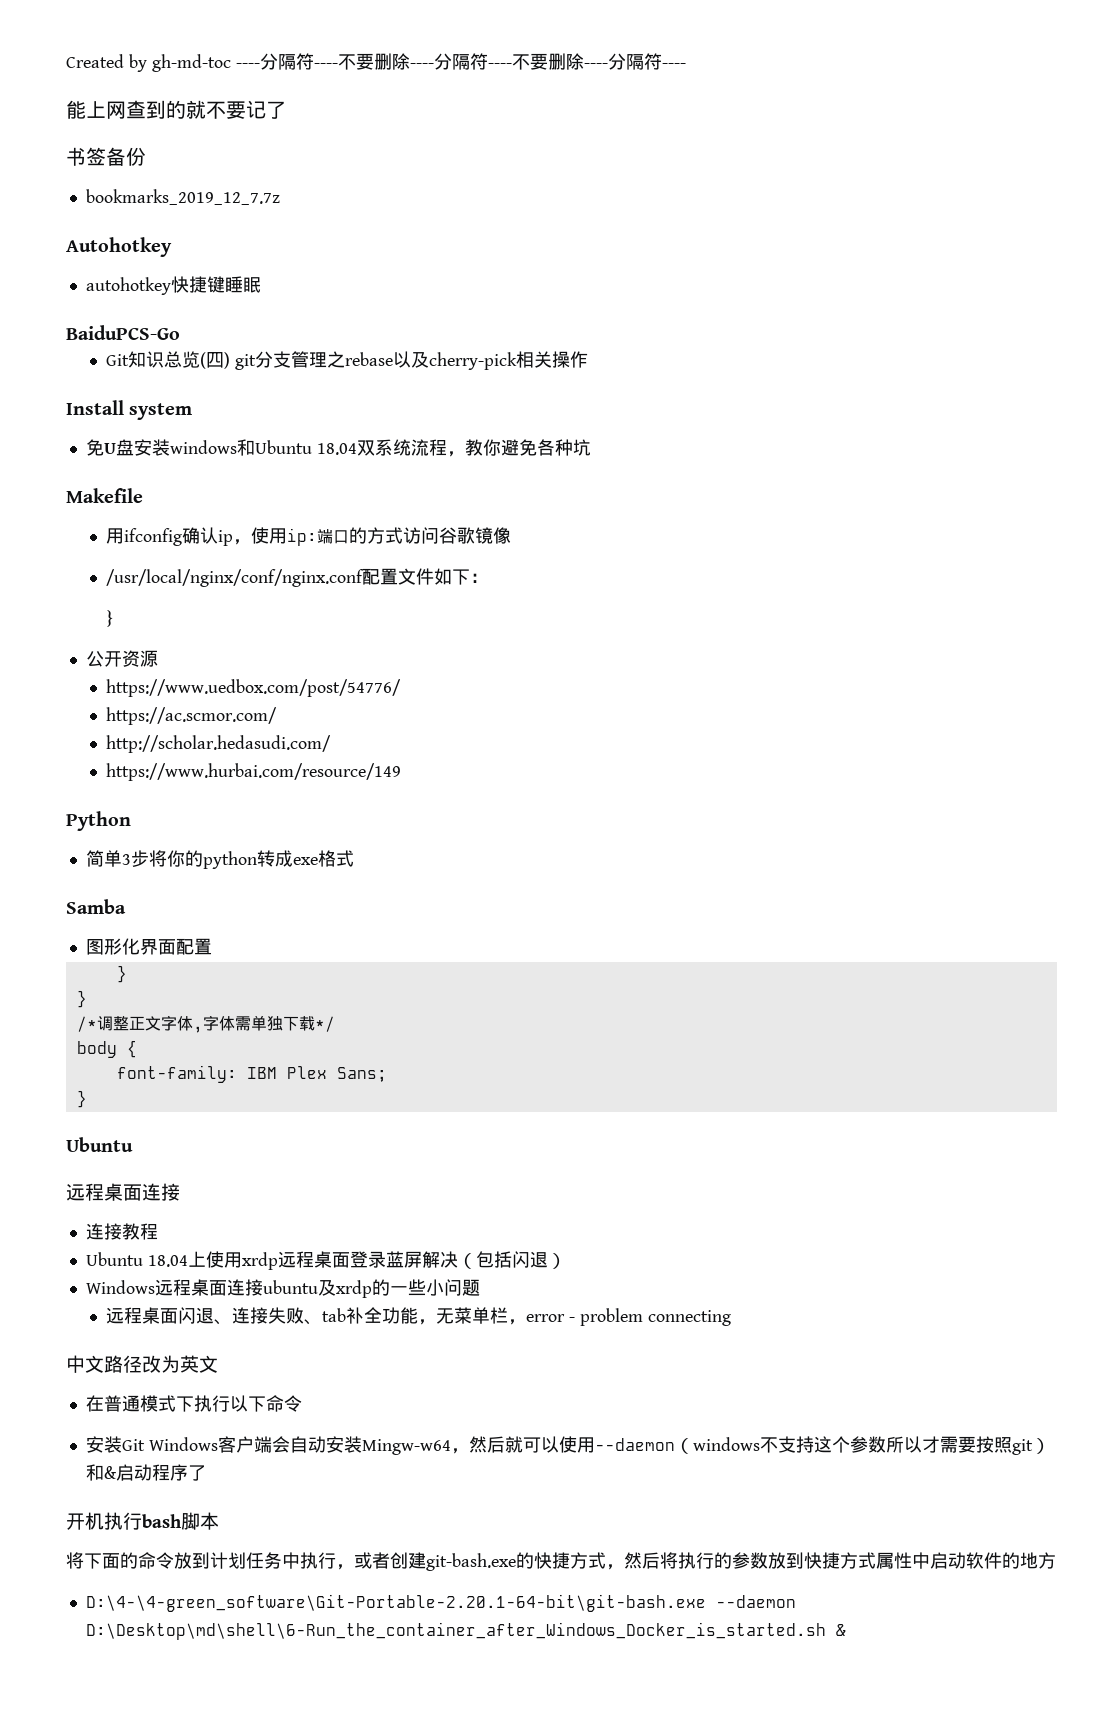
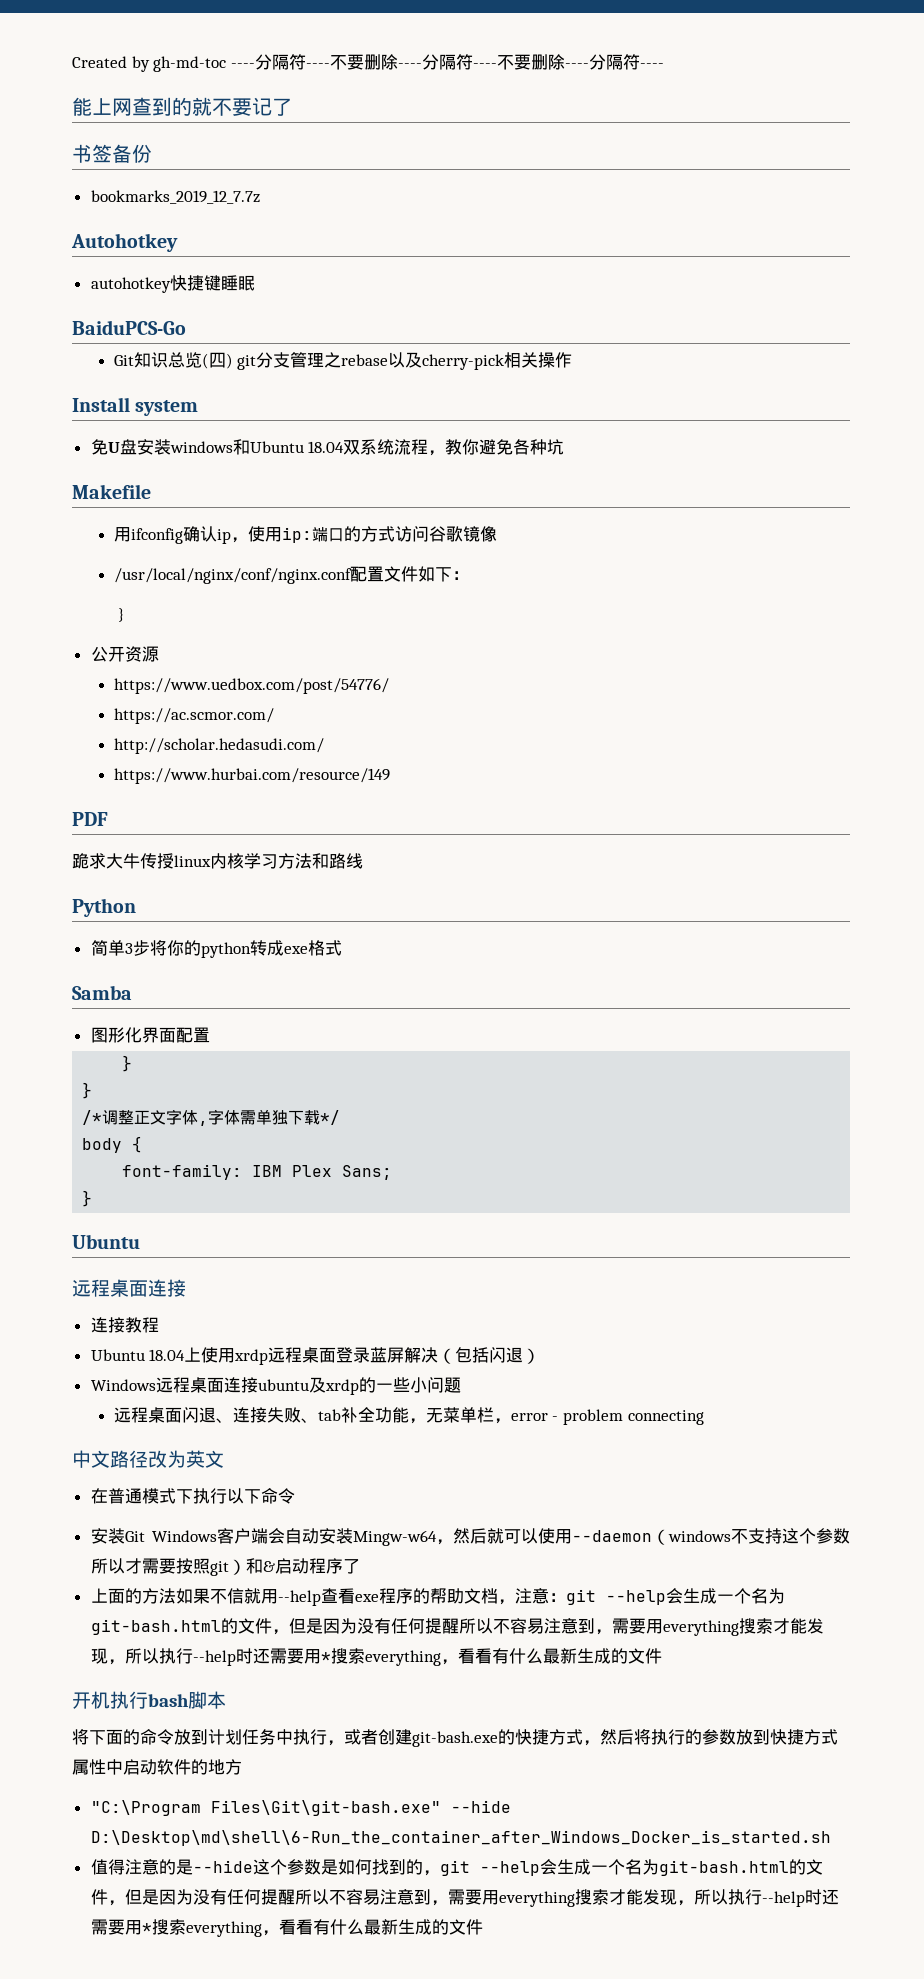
+ PDF
+ 跪求大牛传授linux内核学习方法和路线
+ 上面的方法如果不信就用--help查看exe程序的帮助文档，注意：git --help会生成一个名为git-bash.html的文件，但是因为没有任何提醒所以不容易注意到，需要用everything搜索才能发现，所以执行--help时还需要用*搜索everything，看看有什么最新生成的文件
- D:\4-\4-green_software\Git-Portable-2.20.1-64-bit\git-bash.exe --daemon D:\Desktop\md\shell\6-Run_the_container_after_Windows_Docker_is_started.sh &
+ "C:\Program Files\Git\git-bash.exe" --hide D:\Desktop\md\shell\6-Run_the_container_after_Windows_Docker_is_started.sh
+ 值得注意的是--hide这个参数是如何找到的，git --help会生成一个名为git-bash.html的文件，但是因为没有任何提醒所以不容易注意到，需要用everything搜索才能发现，所以执行--help时还需要用*搜索everything，看看有什么最新生成的文件

